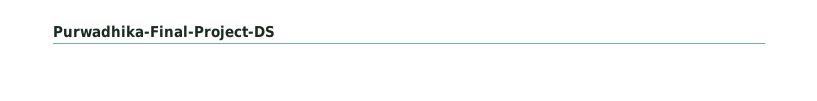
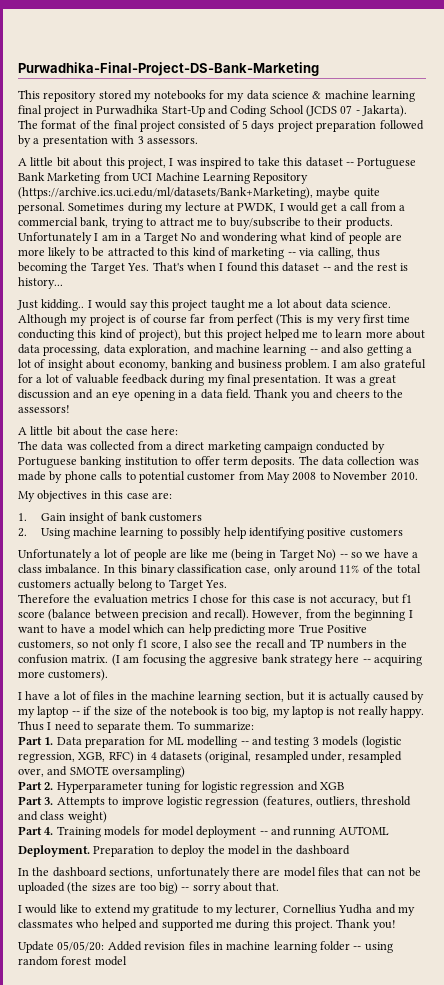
- Purwadhika-Final-Project-DS
+ Purwadhika-Final-Project-DS-Bank-Marketing
+ This repository stored my notebooks for my data science & machine learning final project in Purwadhika Start-Up and Coding School (JCDS 07 - Jakarta). The format of the final project consisted of 5 days project preparation followed by a presentation with 3 assessors.
+ A little bit about this project, I was inspired to take this dataset -- Portuguese Bank Marketing from UCI Machine Learning Repository (https://archive.ics.uci.edu/ml/datasets/Bank+Marketing), maybe quite personal. Sometimes during my lecture at PWDK, I would get a call from a commercial bank, trying to attract me to buy/subscribe to their products. Unfortunately I am in a Target No and wondering what kind of people are more likely to be attracted to this kind of marketing -- via calling, thus becoming the Target Yes. That's when I found this dataset -- and the rest is history...
+ Just kidding.. I would say this project taught me a lot about data science. Although my project is of course far from perfect (This is my very first time conducting this kind of project), but this project helped me to learn more about data processing, data exploration, and machine learning -- and also getting a lot of insight about economy, banking and business problem. I am also grateful for a lot of valuable feedback during my final presentation. It was a great discussion and an eye opening in a data field. Thank you and cheers to the assessors!
+ A little bit about the case here:
+ The data was collected from a direct marketing campaign conducted by Portuguese banking institution to offer term deposits. The data collection was made by phone calls to potential customer from May 2008 to November 2010.
+ My objectives in this case are:
+ 1. Gain insight of bank customers
+ 2. Using machine learning to possibly help identifying positive customers
+ Unfortunately a lot of people are like me (being in Target No) -- so we have a class imbalance. In this binary classification case, only around 11% of the total customers actually belong to Target Yes.
+ Therefore the evaluation metrics I chose for this case is not accuracy, but f1 score (balance between precision and recall). However, from the beginning I want to have a model which can help predicting more True Positive customers, so not only f1 score, I also see the recall and TP numbers in the confusion matrix. (I am focusing the aggresive bank strategy here -- acquiring more customers).
+ I have a lot of files in the machine learning section, but it is actually caused by my laptop -- if the size of the notebook is too big, my laptop is not really happy. Thus I need to separate them. To summarize:
+ Part 1. Data preparation for ML modelling -- and testing 3 models (logistic regression, XGB, RFC) in 4 datasets (original, resampled under, resampled over, and SMOTE oversampling)
+ Part 2. Hyperparameter tuning for logistic regression and XGB
+ Part 3. Attempts to improve logistic regression (features, outliers, threshold and class weight)
+ Part 4. Training models for model deployment -- and running AUTOML
+ Deployment. Preparation to deploy the model in the dashboard
+ In the dashboard sections, unfortunately there are model files that can not be uploaded (the sizes are too big) -- sorry about that.
+ I would like to extend my gratitude to my lecturer, Cornellius Yudha and my classmates who helped and supported me during this project. Thank you!
+ Update 05/05/20: Added revision files in machine learning folder -- using random forest model

